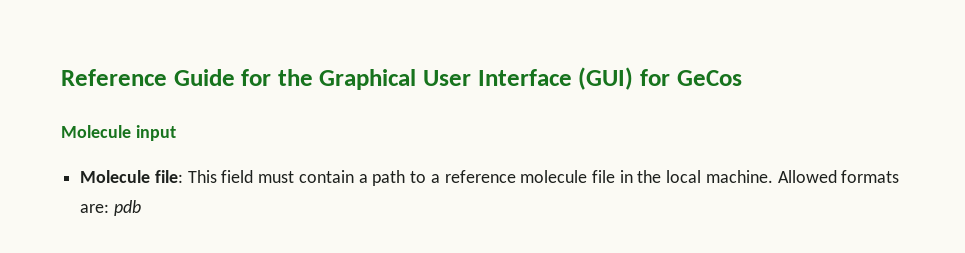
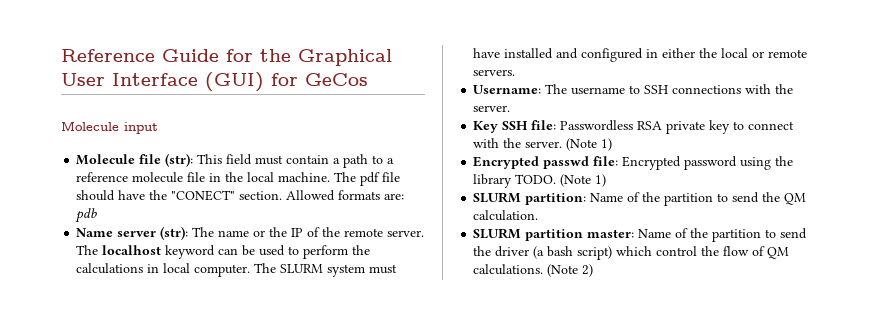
- Molecule file: This field must contain a path to a reference molecule file in the local machine.
+ Molecule file (str): This field must contain a path to a reference molecule file in the local machine.
- Allowed formats are: pdb
+ The pdf file should have the "CONECT" section. Allowed formats are: pdb
+ Name server (str): The name or the IP of the remote server. The localhost keyword can be used to perform the calculations in local computer. The SLURM system must have installed and configured in either the local or remote servers.
+ Username: The username to SSH connections with the server.
+ Key SSH file: Passwordless RSA private key to connect with the server. (Note 1)
+ Encrypted passwd file: Encrypted password using the library TODO. (Note 1)
+ SLURM partition: Name of the partition to send the QM calculation.
+ SLURM partition master: Name of the partition to send the driver (a bash script) which control the flow of QM calculations. (Note 2)

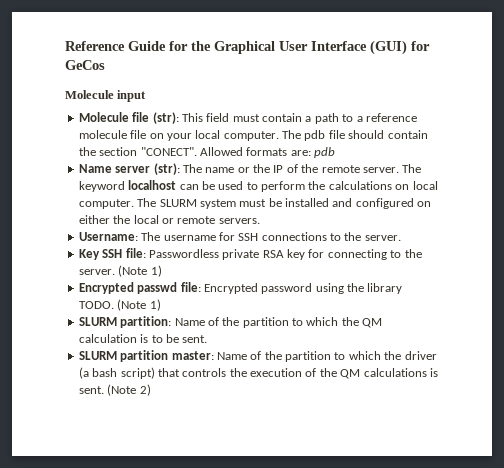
- Molecule file (str): This field must contain a path to a reference molecule file in the local machine. The pdf file should have the "CONECT" section.
+ Molecule file (str): This field must contain a path to a reference molecule file on your local computer. The pdb file should contain the section "CONECT".
- The localhost keyword can be used to perform the calculations in local computer.
+ The keyword localhost can be used to perform the calculations on local computer.
- The SLURM system must have installed and configured in either the local or remote servers.
+ The SLURM system must be installed and configured on either the local or remote servers.
- Username: The username to SSH connections with the server.
+ Username: The username for SSH connections to the server.
- Key SSH file: Passwordless RSA private key to connect with the server.
+ Key SSH file: Passwordless private RSA key for connecting to the server.
- SLURM partition: Name of the partition to send the QM calculation.
+ SLURM partition: Name of the partition to which the QM calculation is to be sent.
- SLURM partition master: Name of the partition to send the driver (a bash script) which control the flow of QM calculations.
+ SLURM partition master: Name of the partition to which the driver (a bash script) that controls the execution of the QM calculations is sent.

